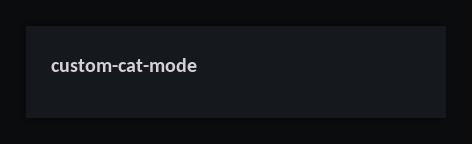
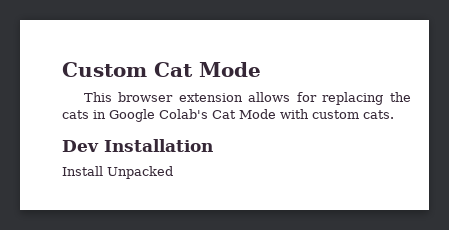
- custom-cat-mode
+ Custom Cat Mode
+ This browser extension allows for replacing the cats in Google Colab's Cat Mode with custom cats.
+ Dev Installation
+ Install Unpacked

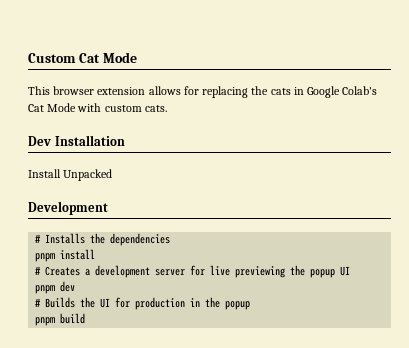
+ Development
+ # Installs the dependencies
+ pnpm install
+ # Creates a development server for live previewing the popup UI
+ pnpm dev
+ # Builds the UI for production in the popup
+ pnpm build

